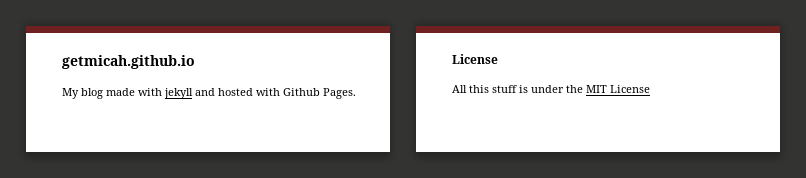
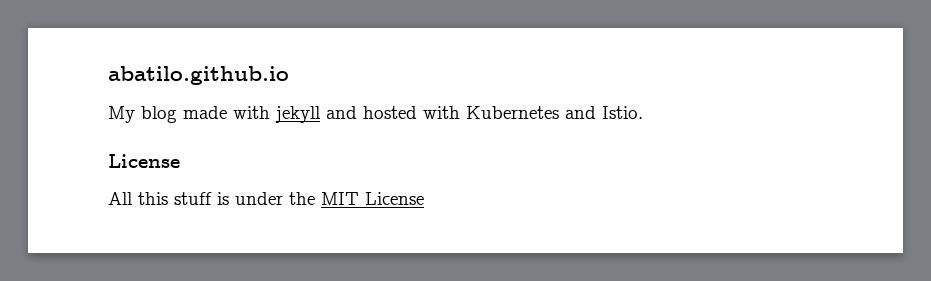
- getmicah.github.io
+ abatilo.github.io
- My blog made with jekyll and hosted with Github Pages.
+ My blog made with jekyll and hosted with Kubernetes and Istio.

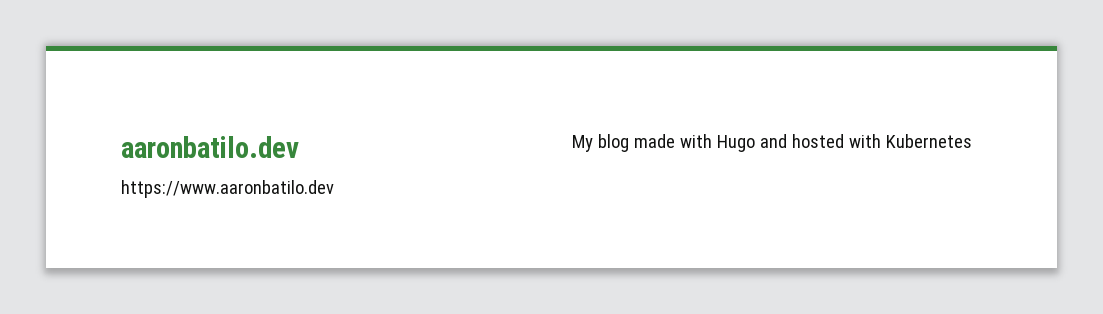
- abatilo.github.io
+ aaronbatilo.dev
+ https://www.aaronbatilo.dev
- My blog made with jekyll and hosted with Kubernetes and Istio.
- License
- All this stuff is under the MIT License
+ My blog made with Hugo and hosted with Kubernetes

